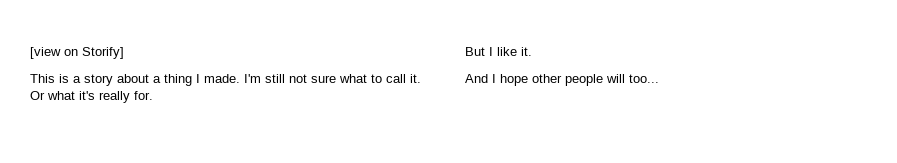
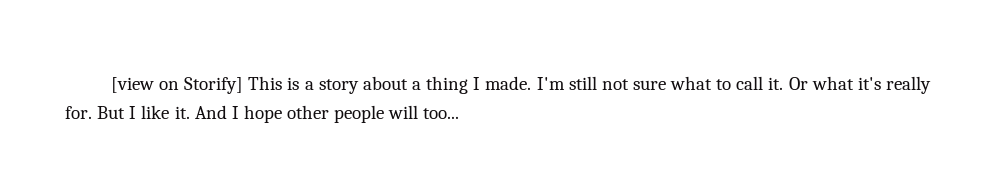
- [view on Storify]
- This is a story about a thing I made.
+ [view on Storify] This is a story about a thing I made.
- Or what it's really for.
- But I like it.
- And I hope other people will too...
+ Or what it's really for. But I like it. And I hope other people will too...

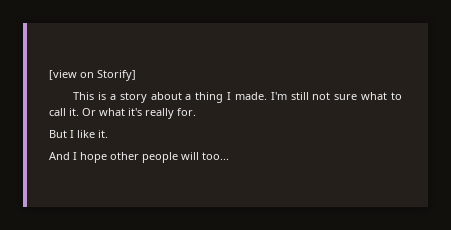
- [view on Storify] This is a story about a thing I made.
+ [view on Storify]
+ This is a story about a thing I made.
- Or what it's really for. But I like it. And I hope other people will too...
+ Or what it's really for.
+ But I like it.
+ And I hope other people will too...

